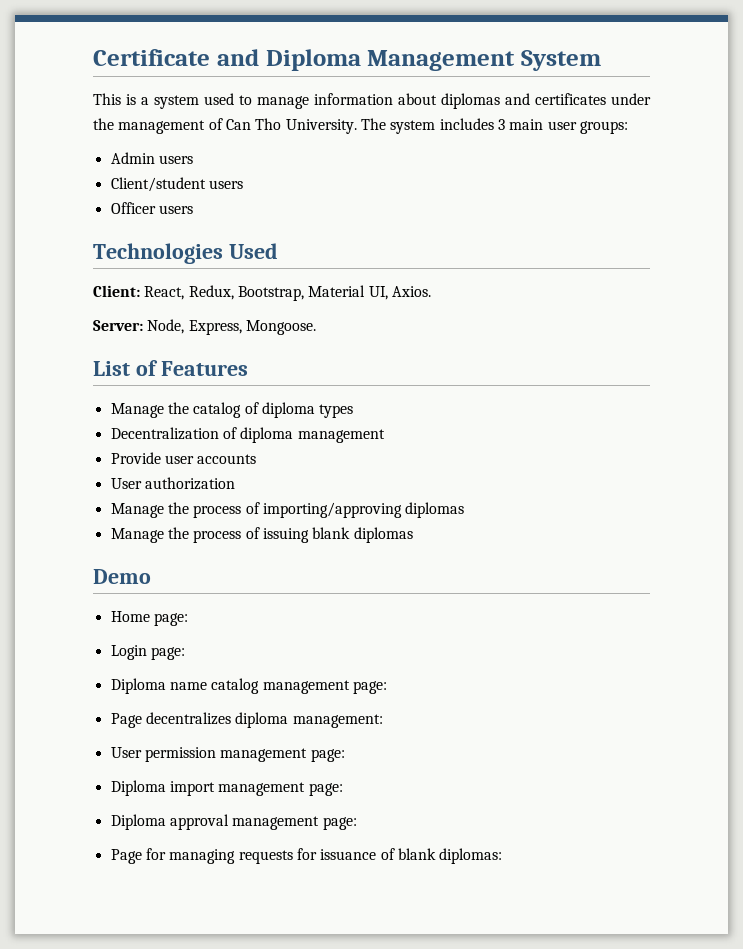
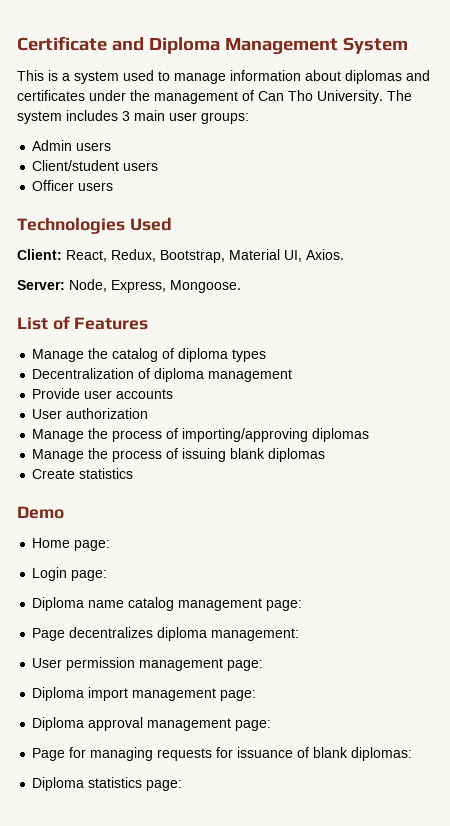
+ Create statistics
+ Diploma statistics page:

